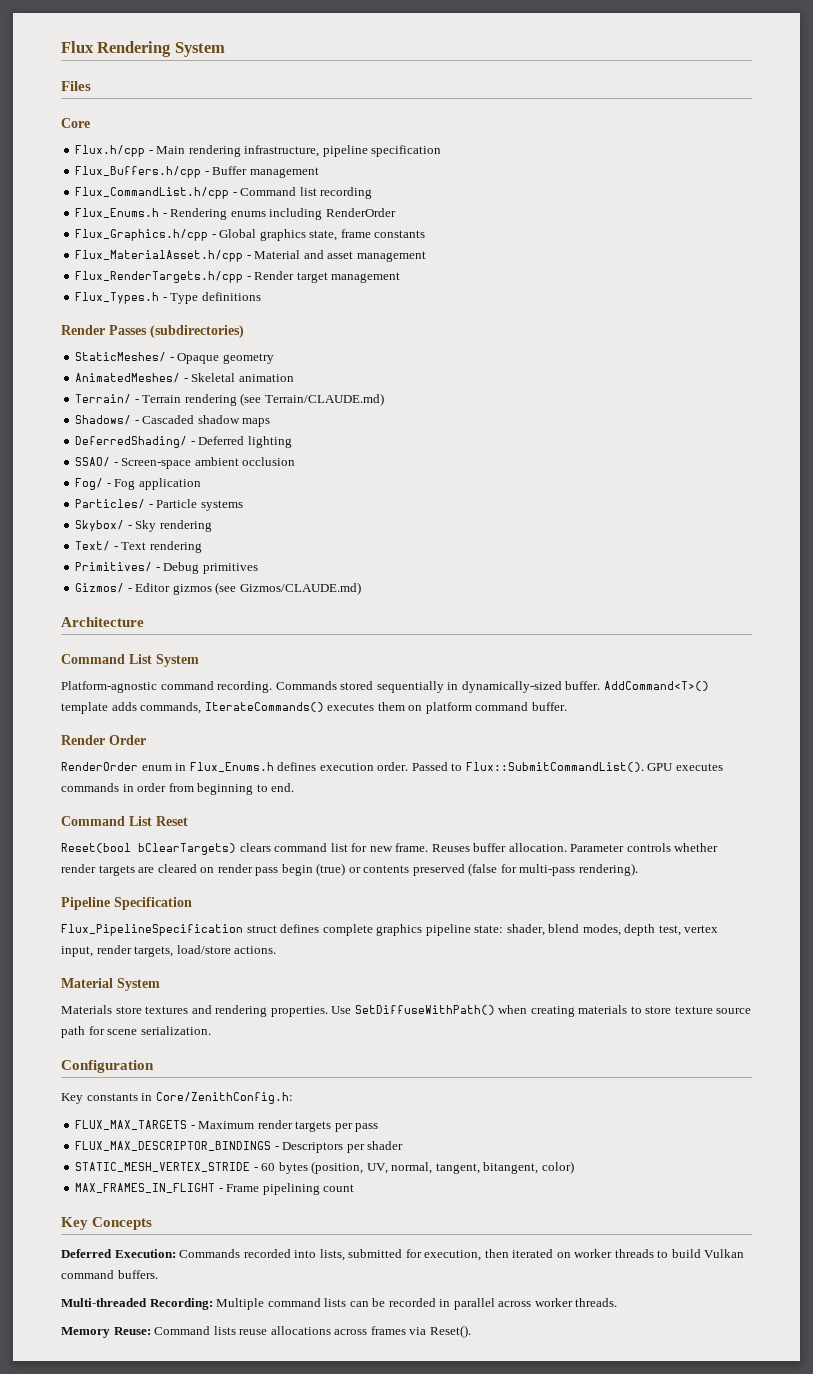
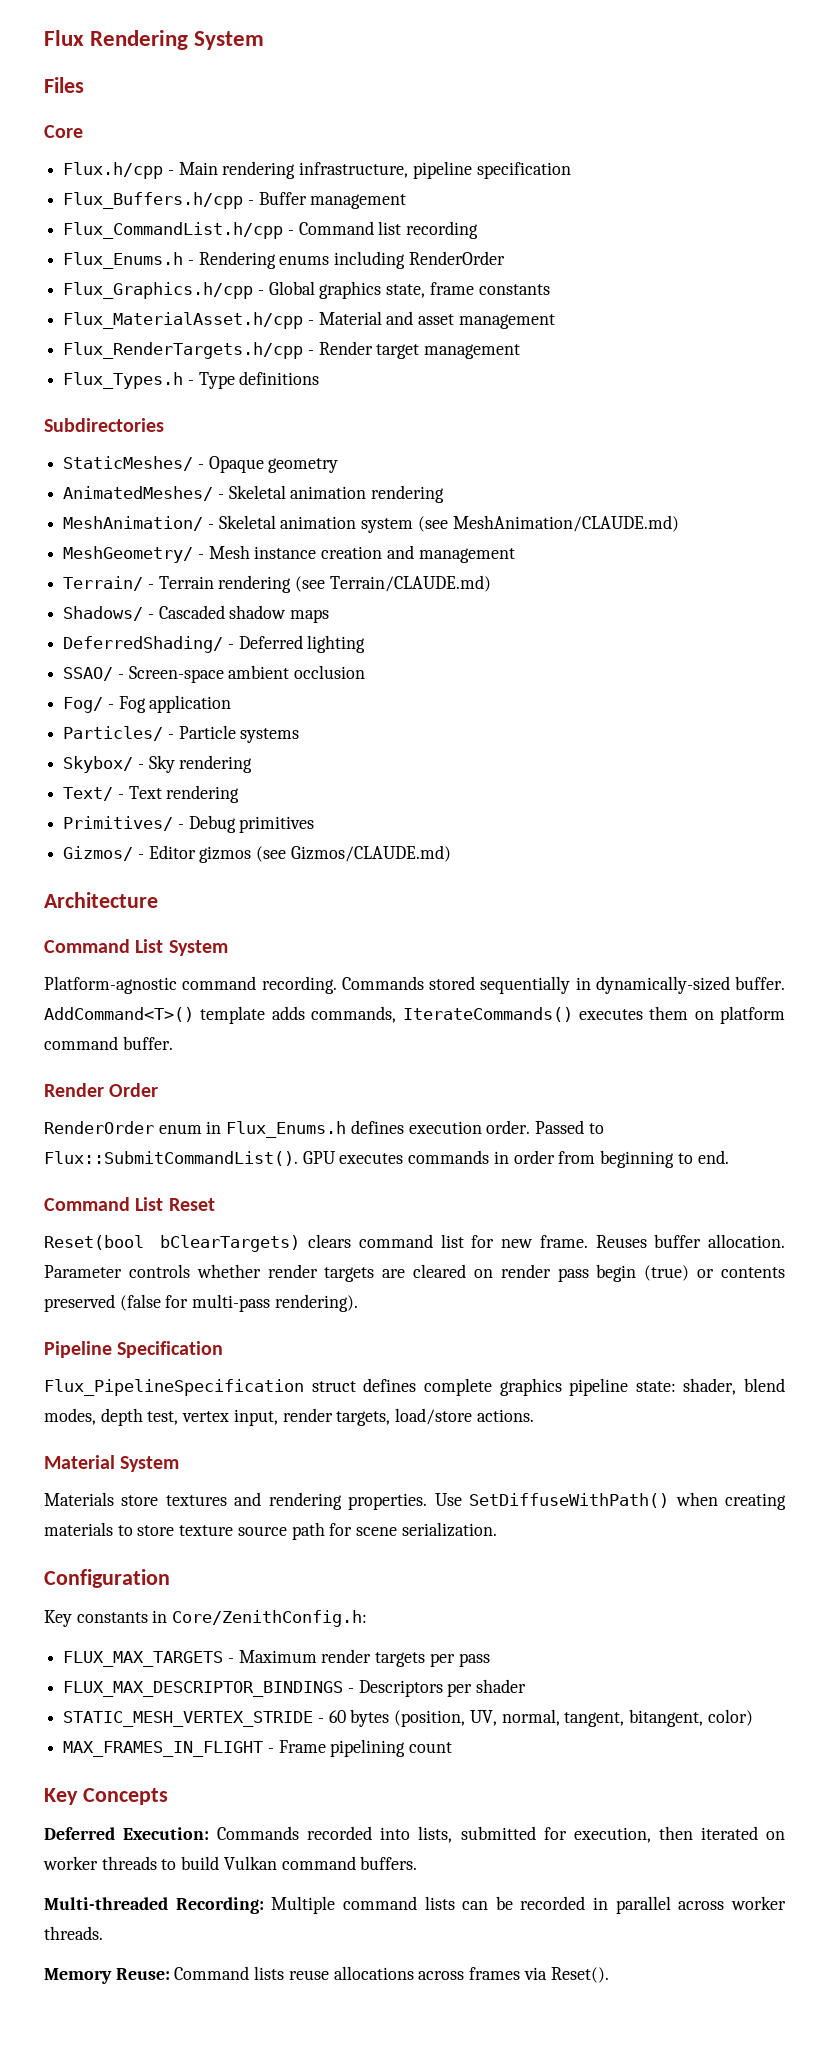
- Render Passes (subdirectories)
+ Subdirectories
- AnimatedMeshes/ - Skeletal animation
+ AnimatedMeshes/ - Skeletal animation rendering
+ MeshAnimation/ - Skeletal animation system (see MeshAnimation/CLAUDE.md)
+ MeshGeometry/ - Mesh instance creation and management

